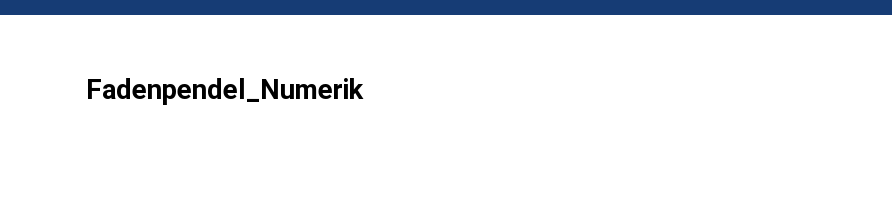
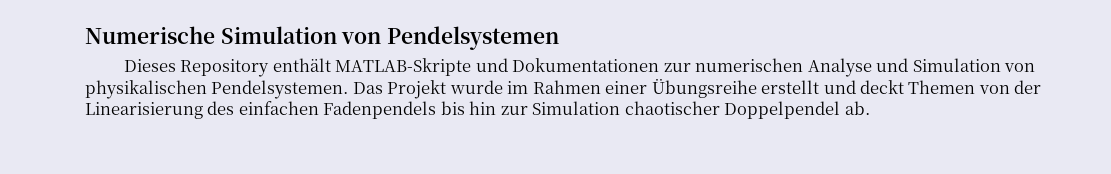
- Fadenpendel_Numerik
+ Numerische Simulation von Pendelsystemen
+ Dieses Repository enthält MATLAB-Skripte und Dokumentationen zur numerischen Analyse und Simulation von physikalischen Pendelsystemen. Das Projekt wurde im Rahmen einer Übungsreihe erstellt und deckt Themen von der Linearisierung des einfachen Fadenpendels bis hin zur Simulation chaotischer Doppelpendel ab.

